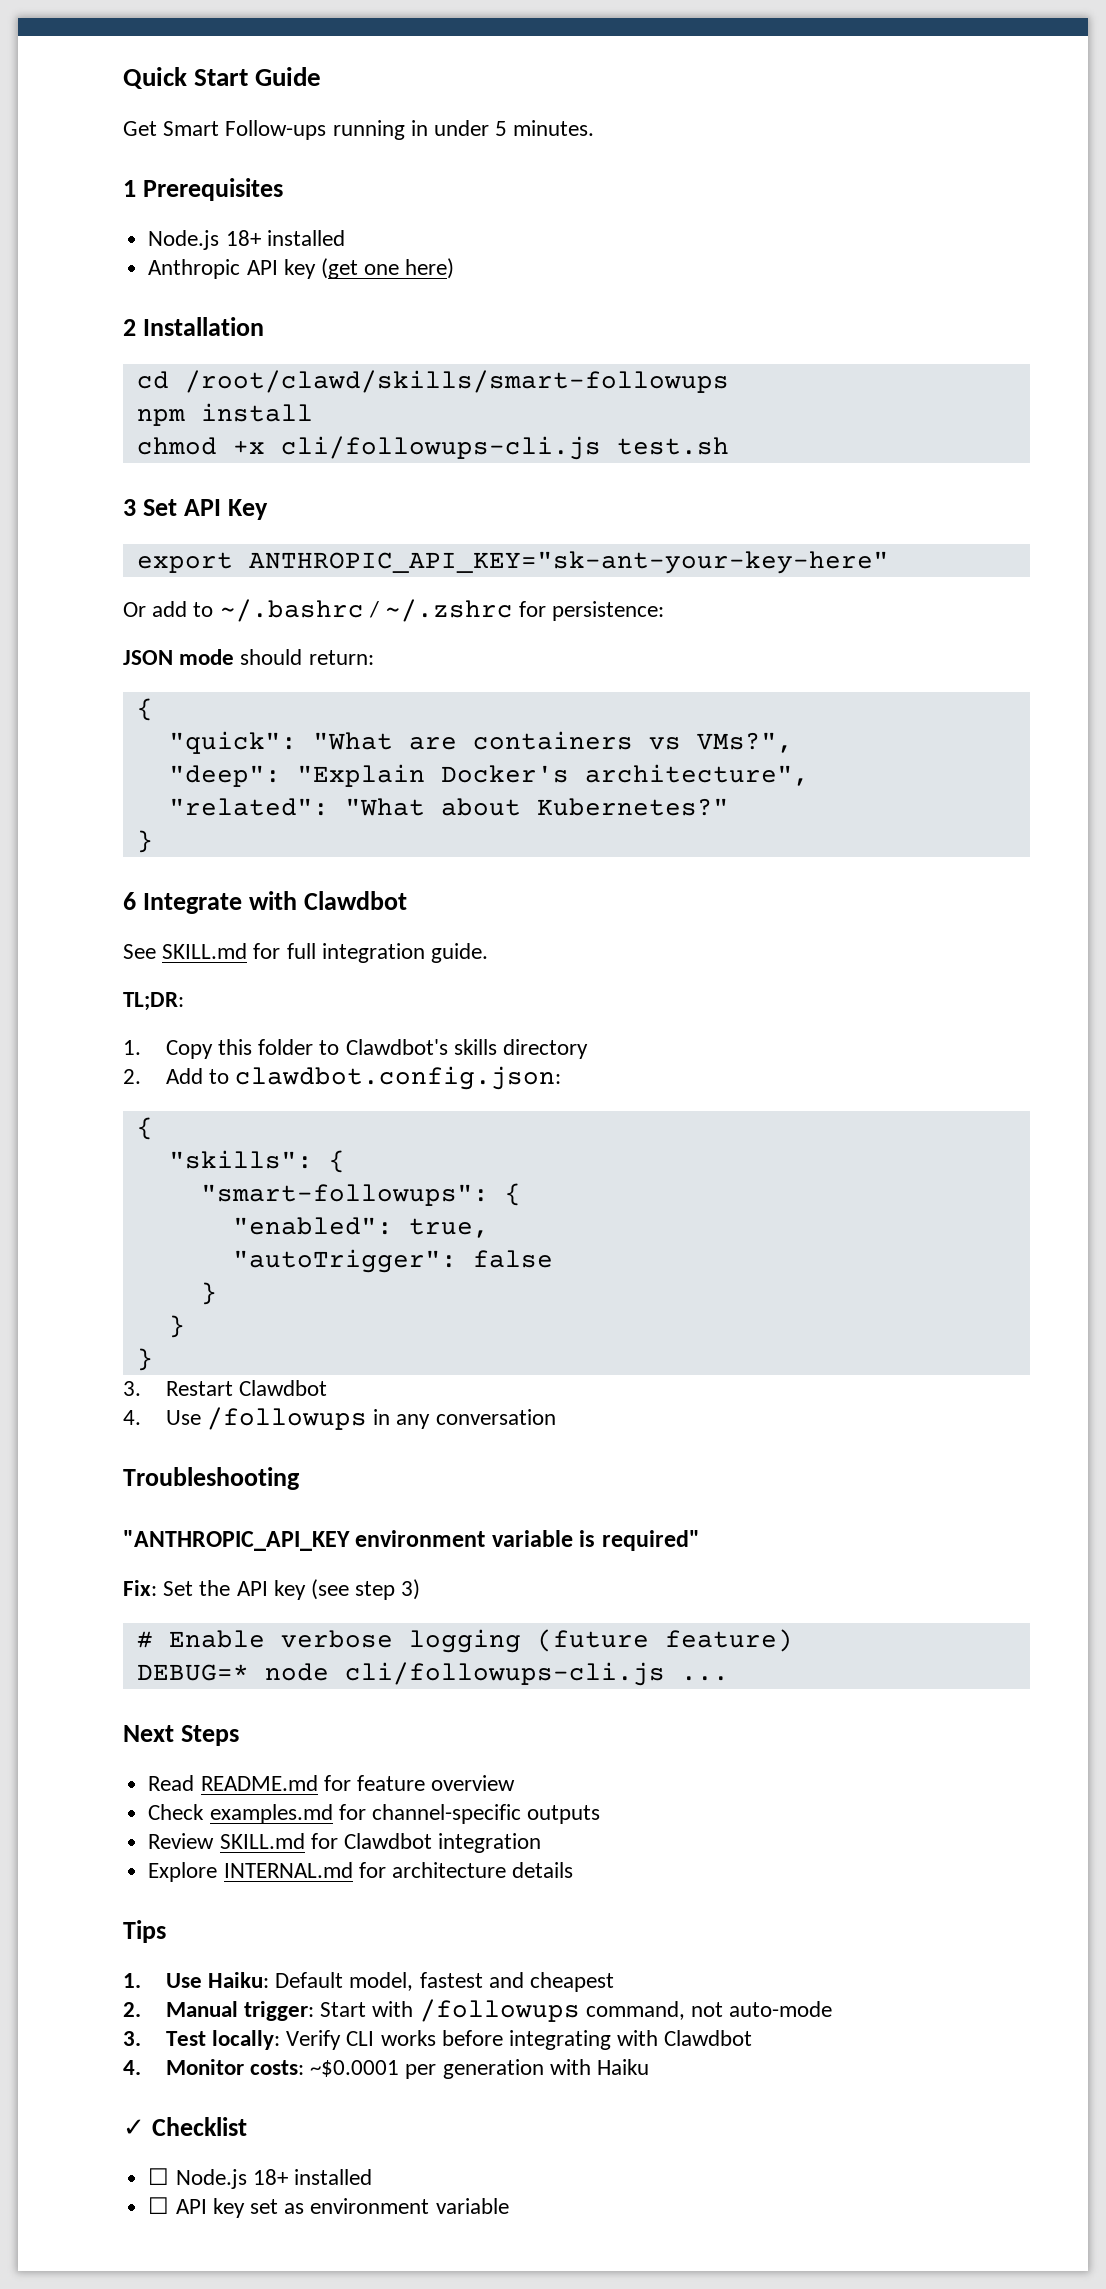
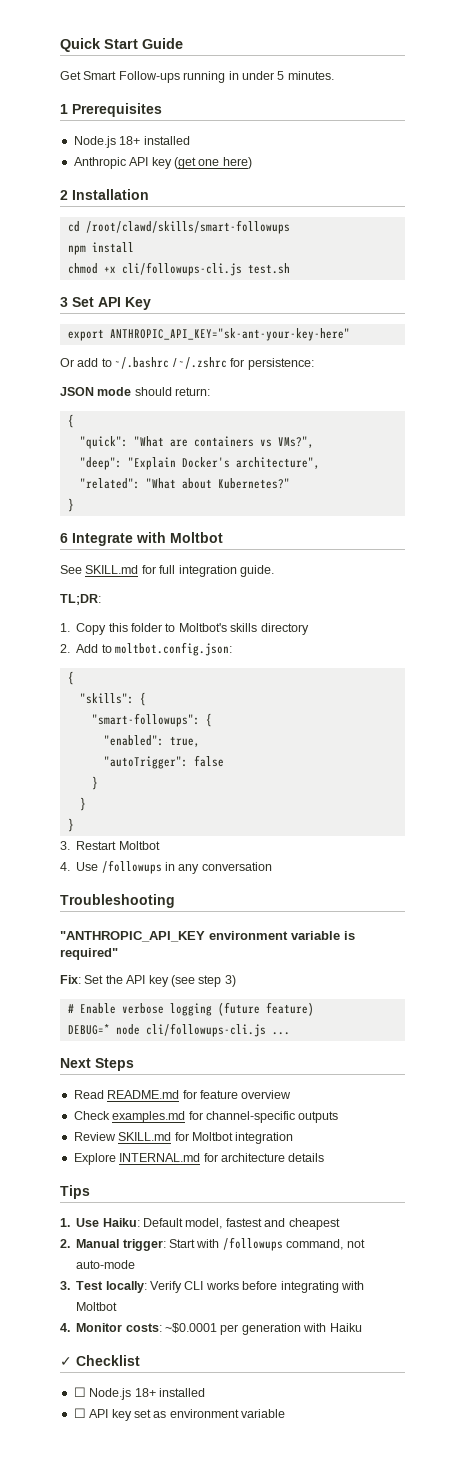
- 6 Integrate with Clawdbot
+ 6 Integrate with Moltbot
- 1. Copy this folder to Clawdbot's skills directory
+ 1. Copy this folder to Moltbot's skills directory
- 2. Add to clawdbot.config.json:
+ 2. Add to moltbot.config.json:
- 3. Restart Clawdbot
+ 3. Restart Moltbot
- Review SKILL.md for Clawdbot integration
+ Review SKILL.md for Moltbot integration
- 3. Test locally: Verify CLI works before integrating with Clawdbot
+ 3. Test locally: Verify CLI works before integrating with Moltbot

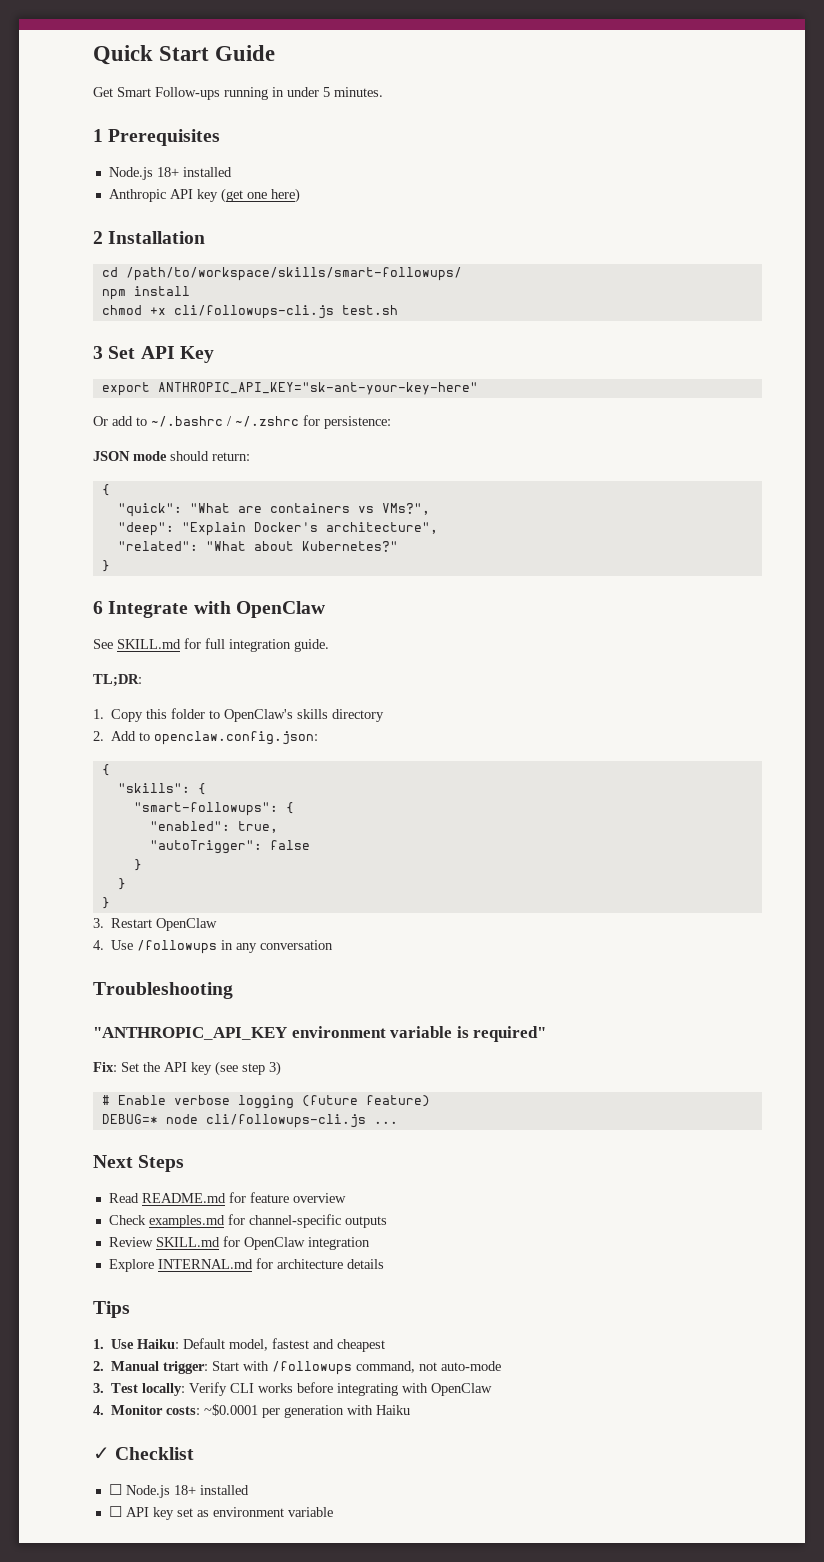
- cd /root/clawd/skills/smart-followups
+ cd /path/to/workspace/skills/smart-followups/
- 6 Integrate with Moltbot
+ 6 Integrate with OpenClaw
- 1. Copy this folder to Moltbot's skills directory
+ 1. Copy this folder to OpenClaw's skills directory
- 2. Add to moltbot.config.json:
+ 2. Add to openclaw.config.json:
- 3. Restart Moltbot
+ 3. Restart OpenClaw
- Review SKILL.md for Moltbot integration
+ Review SKILL.md for OpenClaw integration
- 3. Test locally: Verify CLI works before integrating with Moltbot
+ 3. Test locally: Verify CLI works before integrating with OpenClaw

